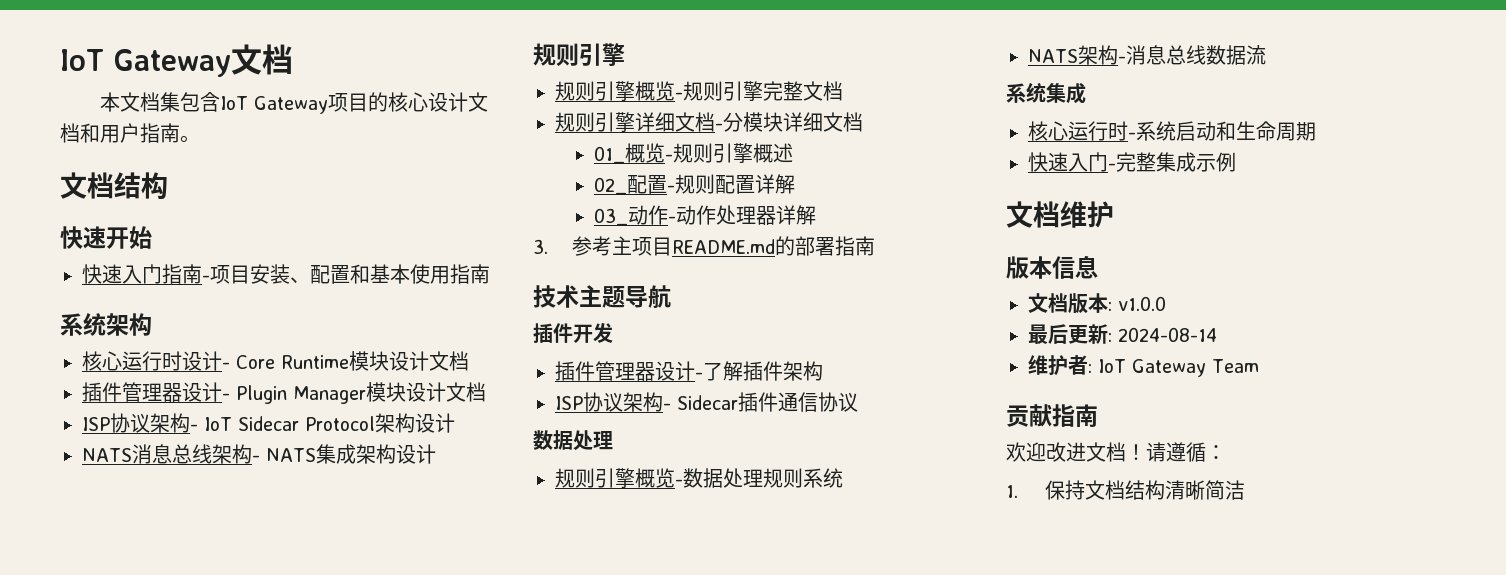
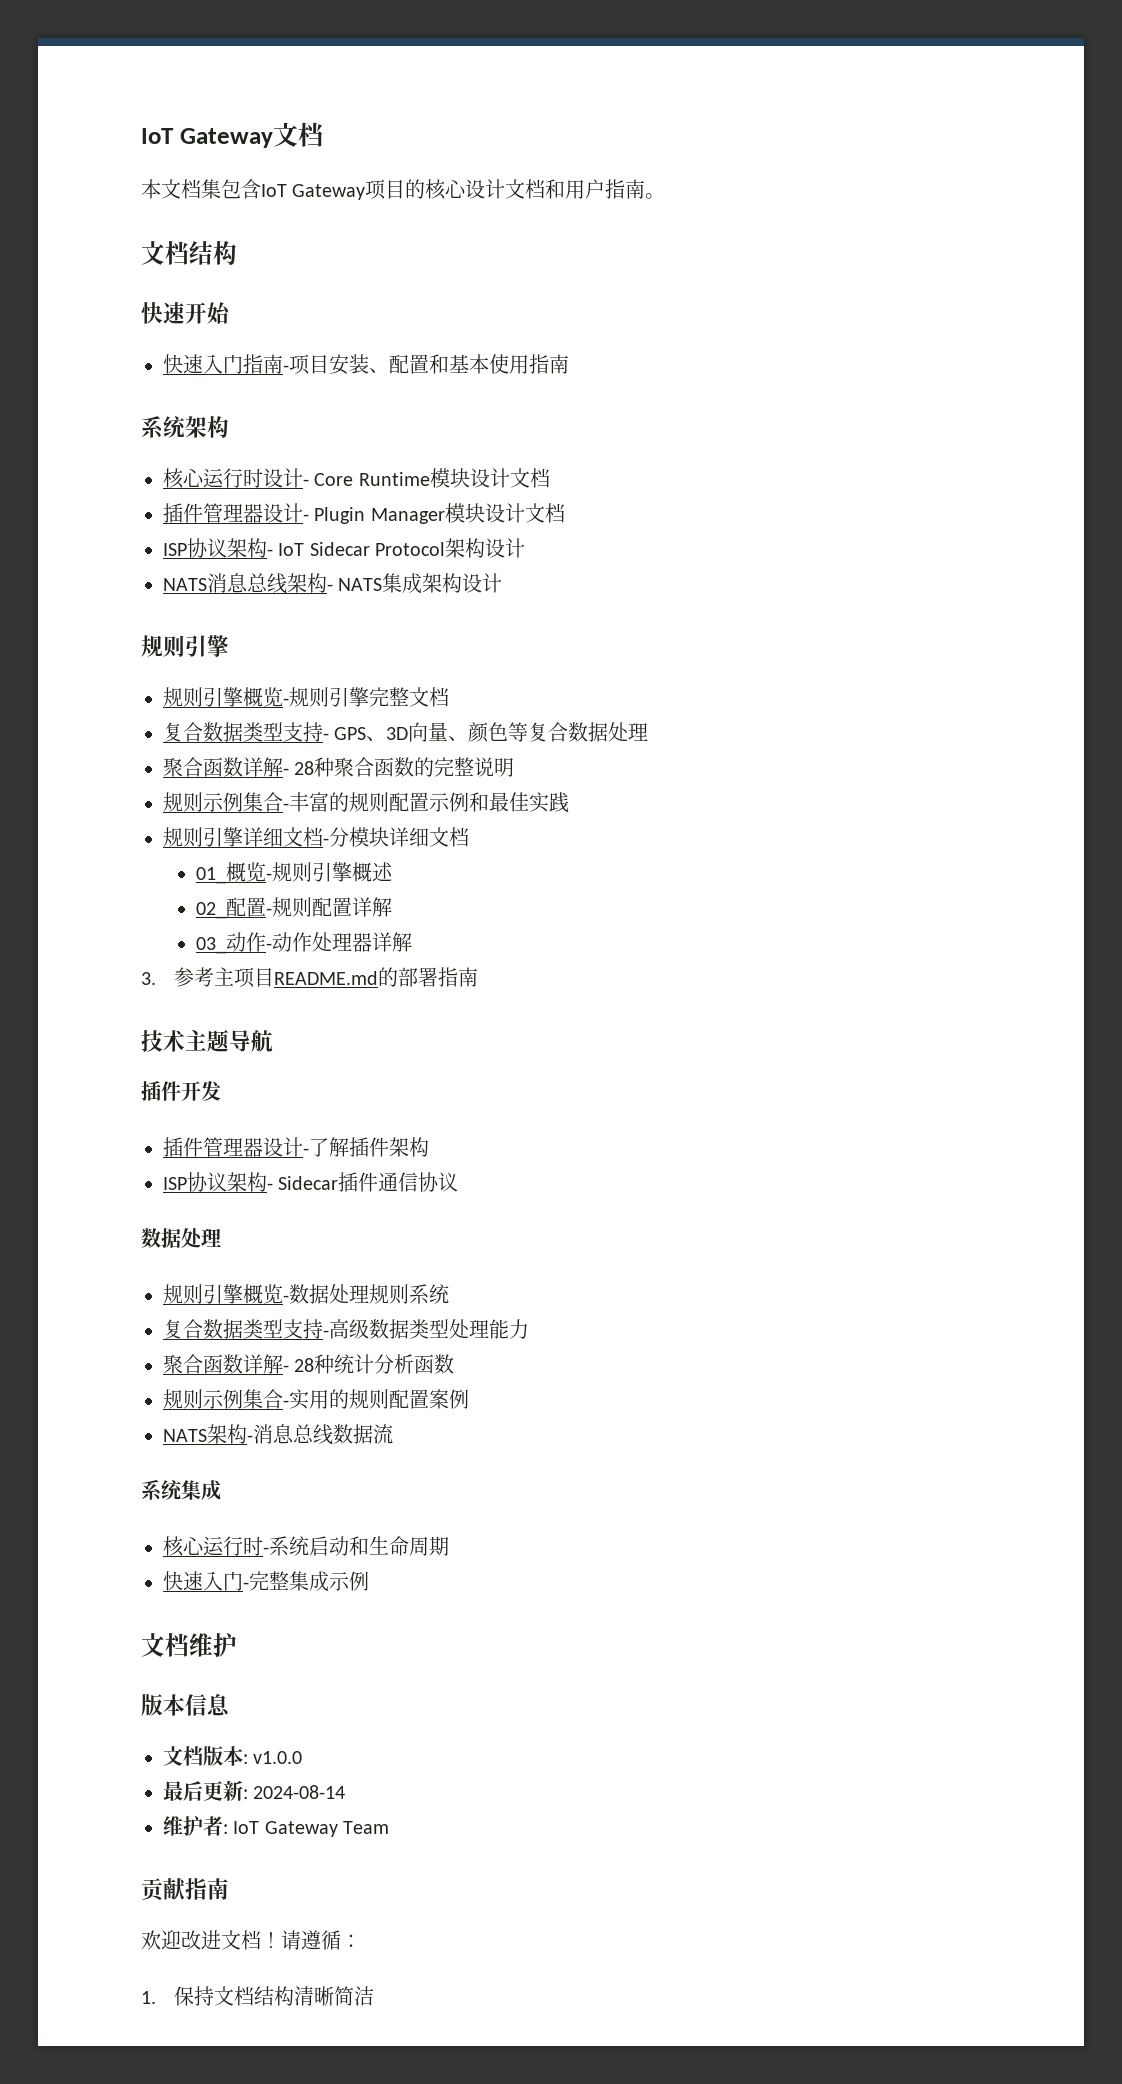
+ 复合数据类型支持- GPS、3D向量、颜色等复合数据处理
+ 聚合函数详解- 28种聚合函数的完整说明
+ 规则示例集合-丰富的规则配置示例和最佳实践
+ 复合数据类型支持-高级数据类型处理能力
+ 聚合函数详解- 28种统计分析函数
+ 规则示例集合-实用的规则配置案例

